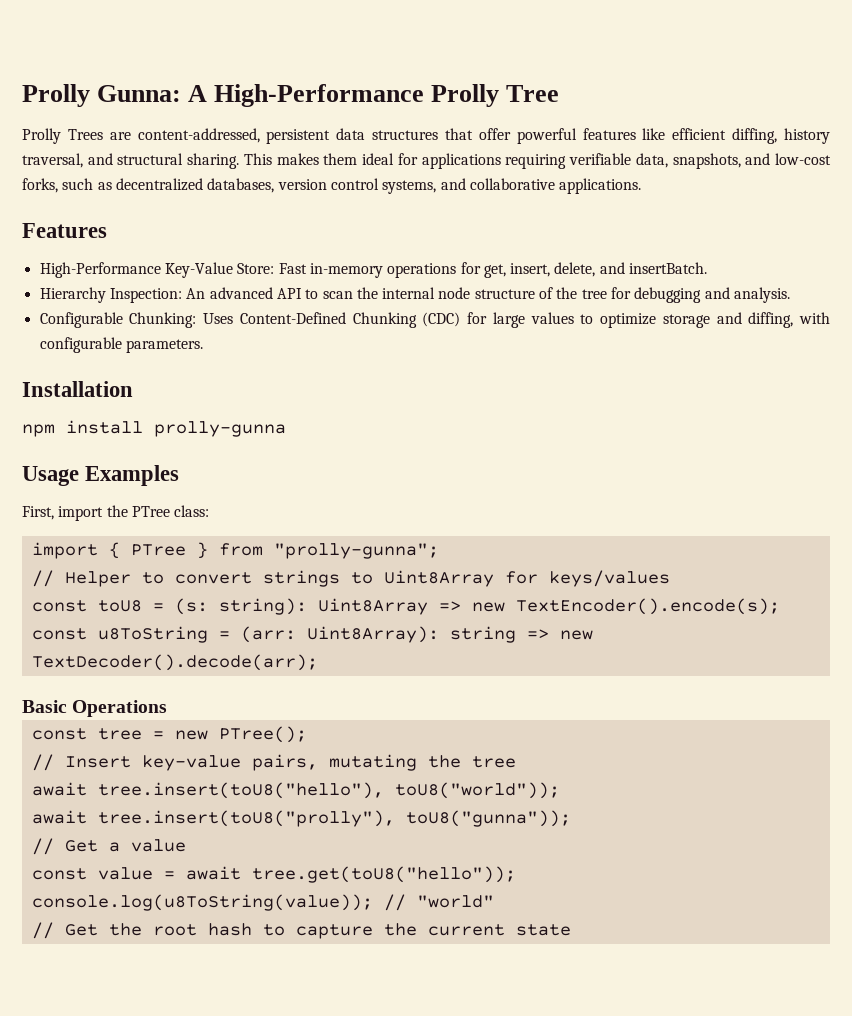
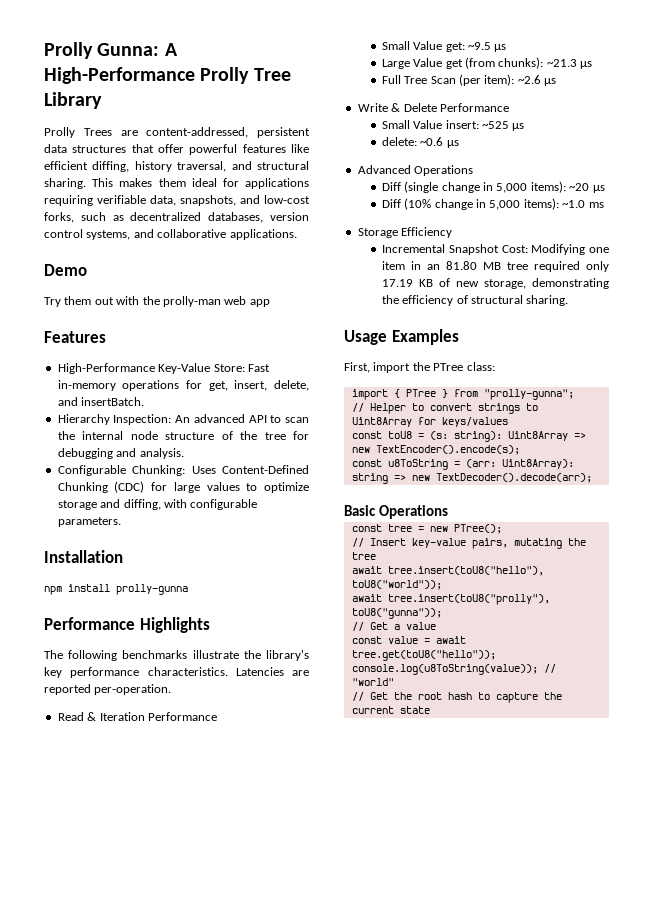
- Prolly Gunna: A High-Performance Prolly Tree
+ Prolly Gunna: A High-Performance Prolly Tree Library
+ Demo
+ Try them out with the prolly-man web app
+ Performance Highlights
+ The following benchmarks illustrate the library's key performance characteristics. Latencies are reported per-operation.
+ Read & Iteration Performance
+ Small Value get: ~9.5 µs
+ Large Value get (from chunks): ~21.3 µs
+ Full Tree Scan (per item): ~2.6 µs
+ Write & Delete Performance
+ Small Value insert: ~525 µs
+ delete: ~0.6 µs
+ Advanced Operations
+ Diff (single change in 5,000 items): ~20 µs
+ Diff (10% change in 5,000 items): ~1.0 ms
+ Storage Efficiency
+ Incremental Snapshot Cost: Modifying one item in an 81.80 MB tree required only 17.19 KB of new storage, demonstrating the efficiency of structural sharing.

